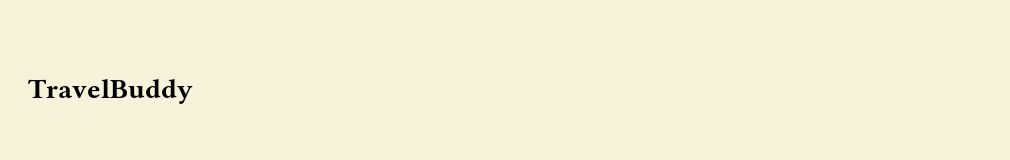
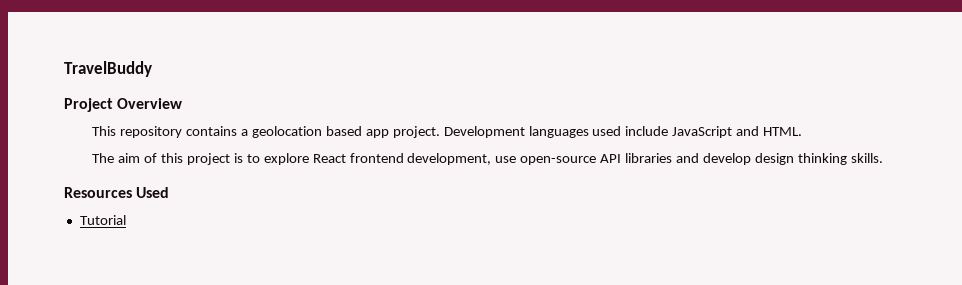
+ Project Overview
+ This repository contains a geolocation based app project. Development languages used include JavaScript and HTML.
+ The aim of this project is to explore React frontend development, use open-source API libraries and develop design thinking skills.
+ Resources Used
+ Tutorial

